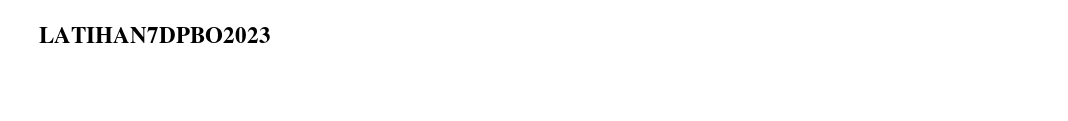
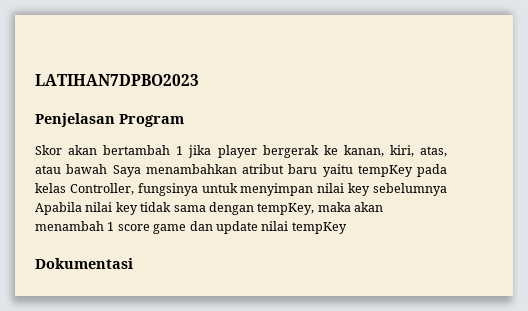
+ Penjelasan Program
+ Skor akan bertambah 1 jika player bergerak ke kanan, kiri, atas, atau bawah Saya menambahkan atribut baru yaitu tempKey pada kelas Controller, fungsinya untuk menyimpan nilai key sebelumnya Apabila nilai key tidak sama dengan tempKey, maka akan menambah 1 score game dan update nilai tempKey
+ Dokumentasi

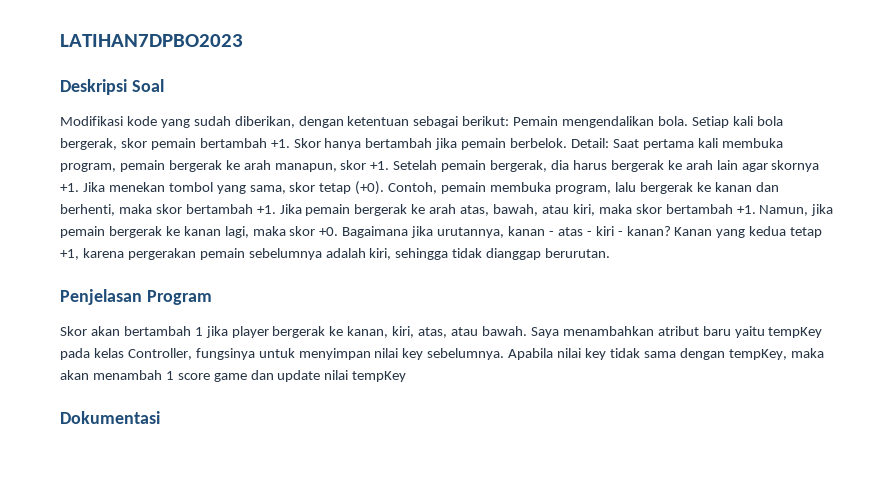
+ Deskripsi Soal
+ Modifikasi kode yang sudah diberikan, dengan ketentuan sebagai berikut: Pemain mengendalikan bola. Setiap kali bola bergerak, skor pemain bertambah +1. Skor hanya bertambah jika pemain berbelok. Detail: Saat pertama kali membuka program, pemain bergerak ke arah manapun, skor +1. Setelah pemain bergerak, dia harus bergerak ke arah lain agar skornya +1. Jika menekan tombol yang sama, skor tetap (+0). Contoh, pemain membuka program, lalu bergerak ke kanan dan berhenti, maka skor bertambah +1. Jika pemain bergerak ke arah atas, bawah, atau kiri, maka skor bertambah +1. Namun, jika pemain bergerak ke kanan lagi, maka skor +0. Bagaimana jika urutannya, kanan - atas - kiri - kanan? Kanan yang kedua tetap +1, karena pergerakan pemain sebelumnya adalah kiri, sehingga tidak dianggap berurutan.
- Skor akan bertambah 1 jika player bergerak ke kanan, kiri, atas, atau bawah Saya menambahkan atribut baru yaitu tempKey pada kelas Controller, fungsinya untuk menyimpan nilai key sebelumnya Apabila nilai key tidak sama dengan tempKey, maka akan menambah 1 score game dan update nilai tempKey
+ Skor akan bertambah 1 jika player bergerak ke kanan, kiri, atas, atau bawah. Saya menambahkan atribut baru yaitu tempKey pada kelas Controller, fungsinya untuk menyimpan nilai key sebelumnya. Apabila nilai key tidak sama dengan tempKey, maka akan menambah 1 score game dan update nilai tempKey

